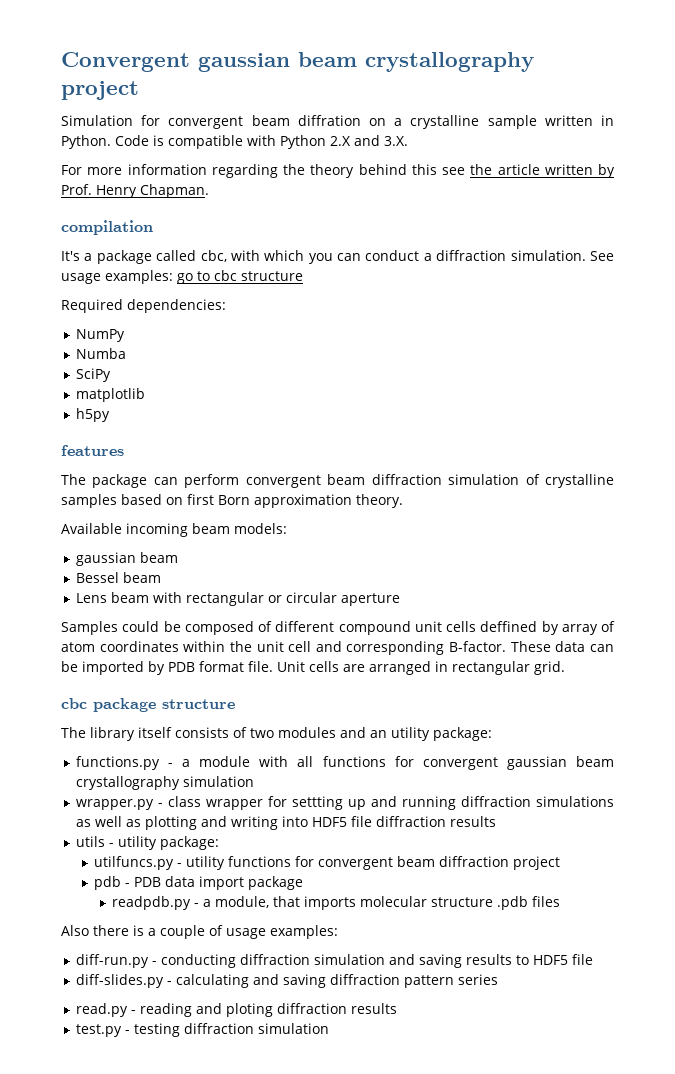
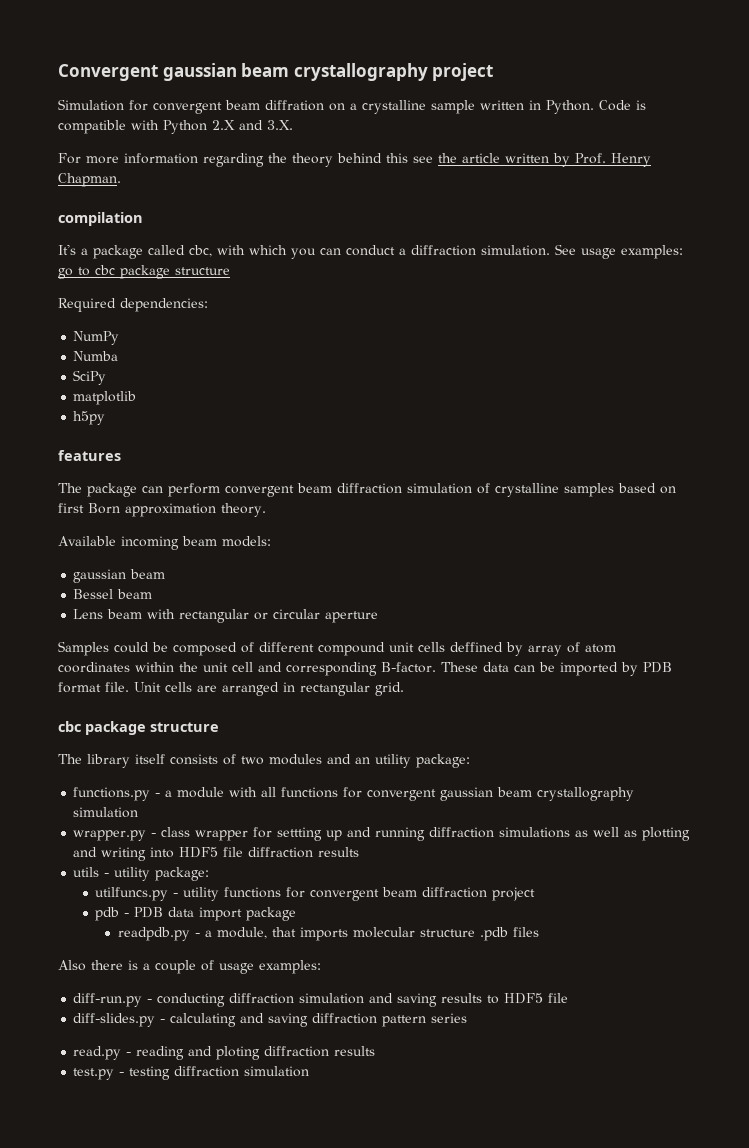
- See usage examples: go to cbc structure
+ See usage examples: go to cbc package structure

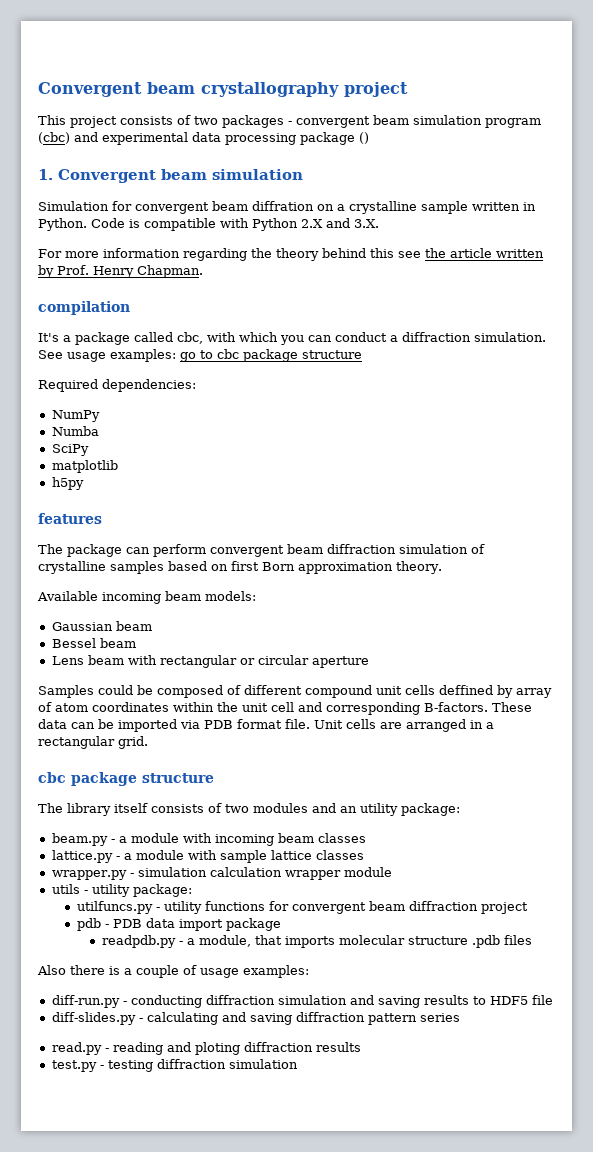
- Convergent gaussian beam crystallography project
+ Convergent beam crystallography project
+ This project consists of two packages - convergent beam simulation program (cbc) and experimental data processing package ()
+ 1. Convergent beam simulation
  Available incoming beam models:
- gaussian beam
+ Gaussian beam
- Samples could be composed of different compound unit cells deffined by array of atom coordinates within the unit cell and corresponding B-factor.
+ Samples could be composed of different compound unit cells deffined by array of atom coordinates within the unit cell and corresponding B-factors.
- These data can be imported by PDB format file.
+ These data can be imported via PDB format file.
- Unit cells are arranged in rectangular grid.
+ Unit cells are arranged in a rectangular grid.
- functions.py - a module with all functions for convergent gaussian beam crystallography simulation
- wrapper.py - class wrapper for settting up and running diffraction simulations as well as plotting and writing into HDF5 file diffraction results
+ beam.py - a module with incoming beam classes
+ lattice.py - a module with sample lattice classes
+ wrapper.py - simulation calculation wrapper module

